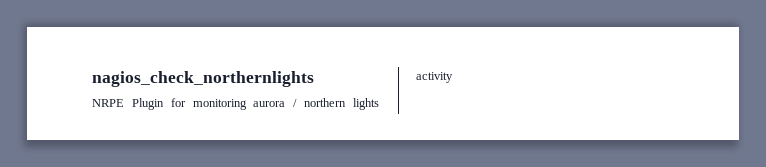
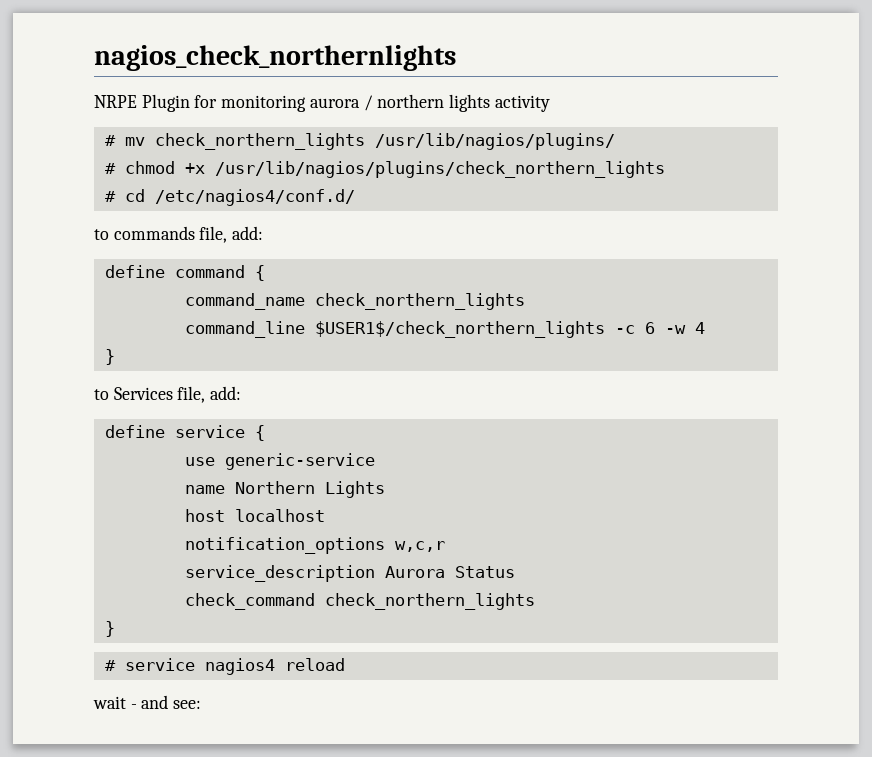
+ # mv check_northern_lights /usr/lib/nagios/plugins/
+ # chmod +x /usr/lib/nagios/plugins/check_northern_lights
+ # cd /etc/nagios4/conf.d/
+ to commands file, add:
+ define command {
+ command_name check_northern_lights
+ command_line $USER1$/check_northern_lights -c 6 -w 4
+ }
+ to Services file, add:
+ define service {
+ use generic-service
+ name Northern Lights
+ host localhost
+ notification_options w,c,r
+ service_description Aurora Status
+ check_command check_northern_lights
+ }
+ # service nagios4 reload
+ wait - and see:

